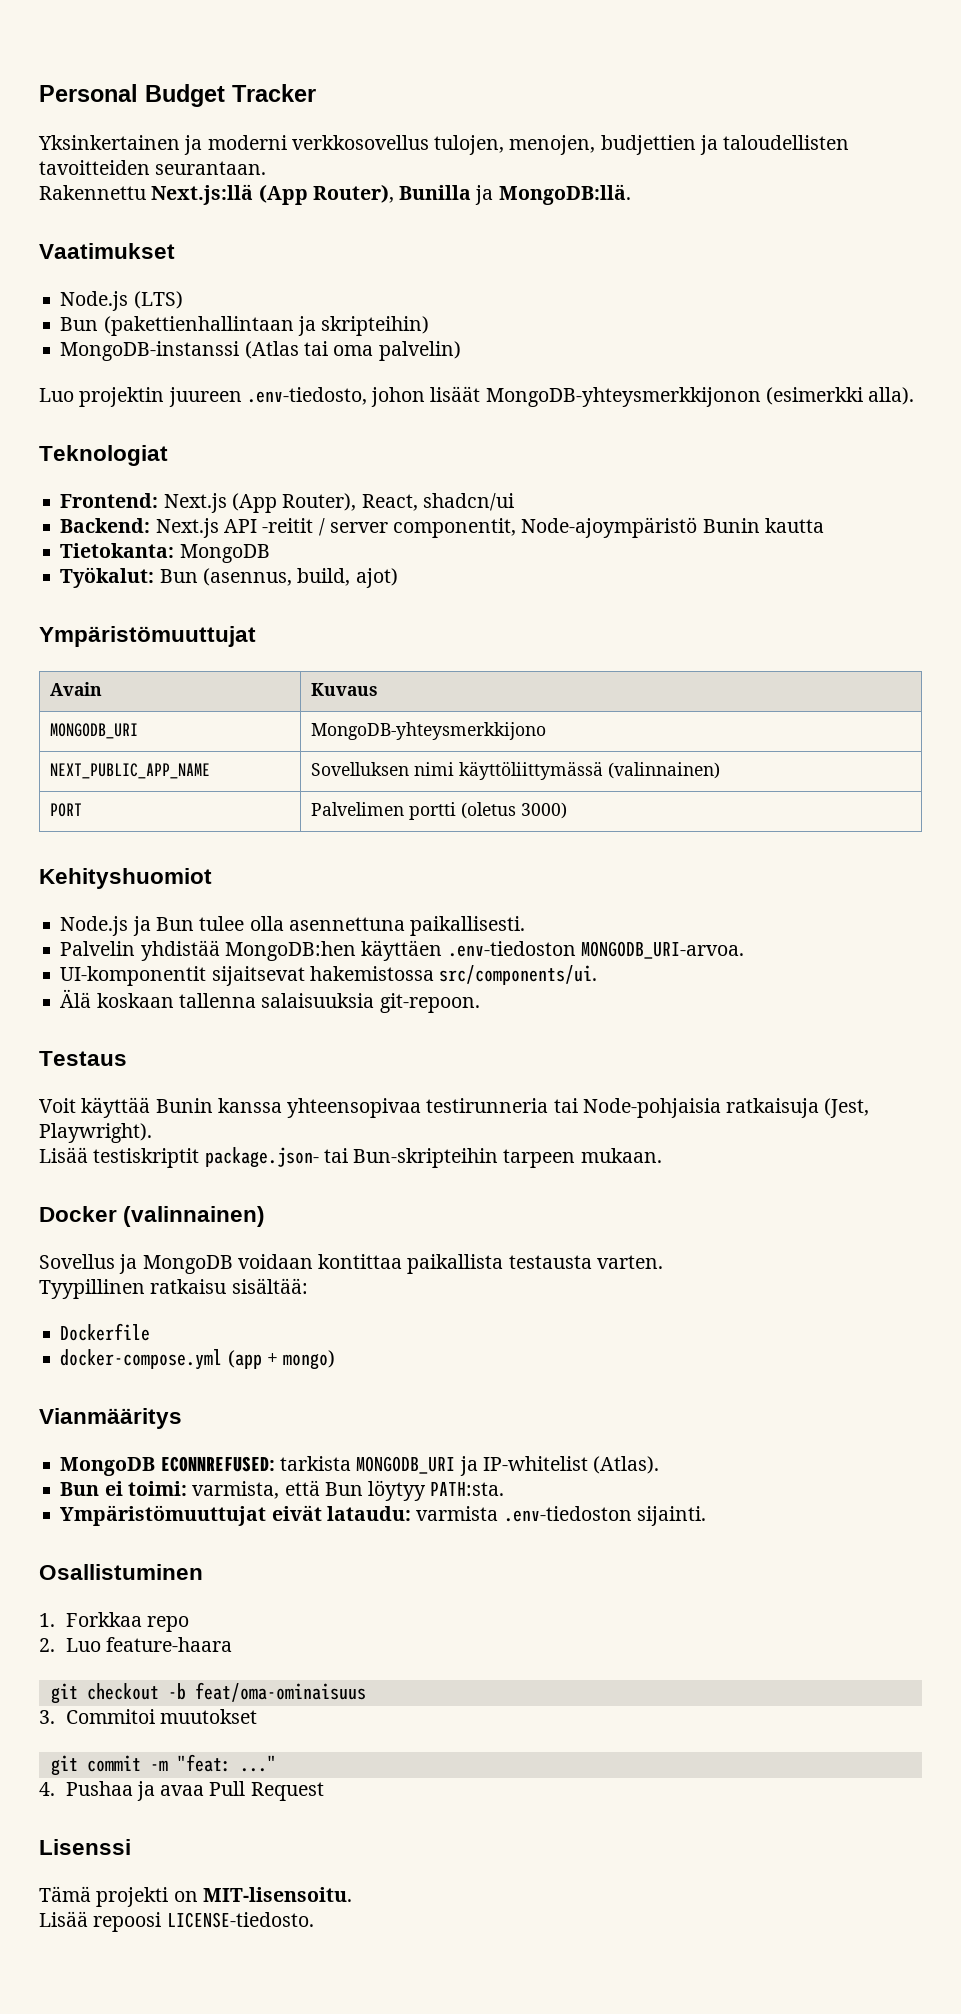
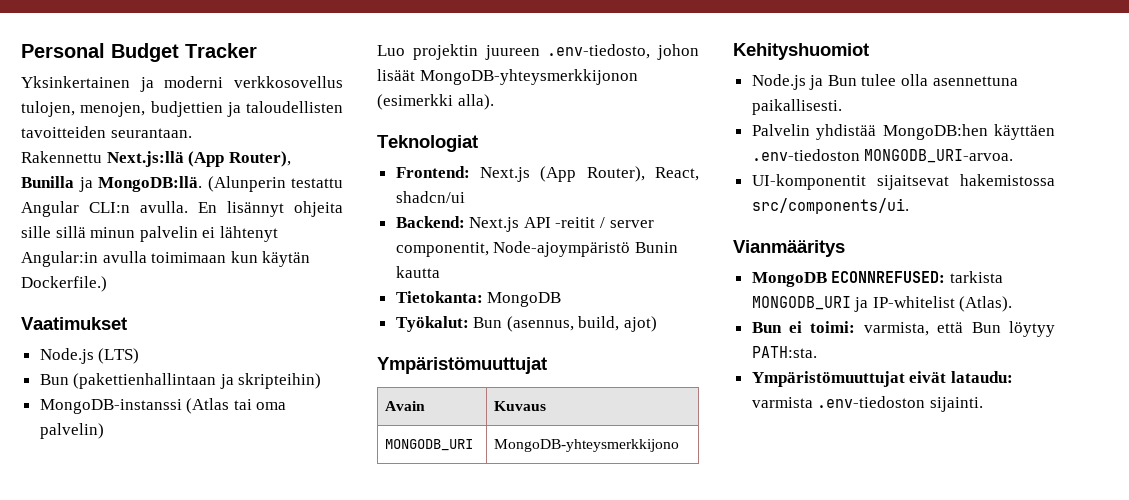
+ (Alunperin testattu Angular CLI:n avulla. En lisännyt ohjeita sille sillä minun palvelin ei lähtenyt Angular:in avulla toimimaan kun käytän Dockerfile.)
- NEXT_PUBLIC_APP_NAME | Sovelluksen nimi käyttöliittymässä (valinnainen)
- PORT | Palvelimen portti (oletus 3000)
- Älä koskaan tallenna salaisuuksia git-repoon.
- Testaus
- Voit käyttää Bunin kanssa yhteensopivaa testirunneria tai Node-pohjaisia ratkaisuja (Jest, Playwright).
- Lisää testiskriptit package.json- tai Bun-skripteihin tarpeen mukaan.
- Docker (valinnainen)
- Sovellus ja MongoDB voidaan kontittaa paikallista testausta varten.
- Tyypillinen ratkaisu sisältää:
- Dockerfile
- docker-compose.yml (app + mongo)
- Osallistuminen
- 1. Forkkaa repo
- 2. Luo feature-haara
- git checkout -b feat/oma-ominaisuus
- 3. Commitoi muutokset
- git commit -m "feat: ..."
- 4. Pushaa ja avaa Pull Request
- Lisenssi
- Tämä projekti on MIT-lisensoitu.
- Lisää repoosi LICENSE-tiedosto.

